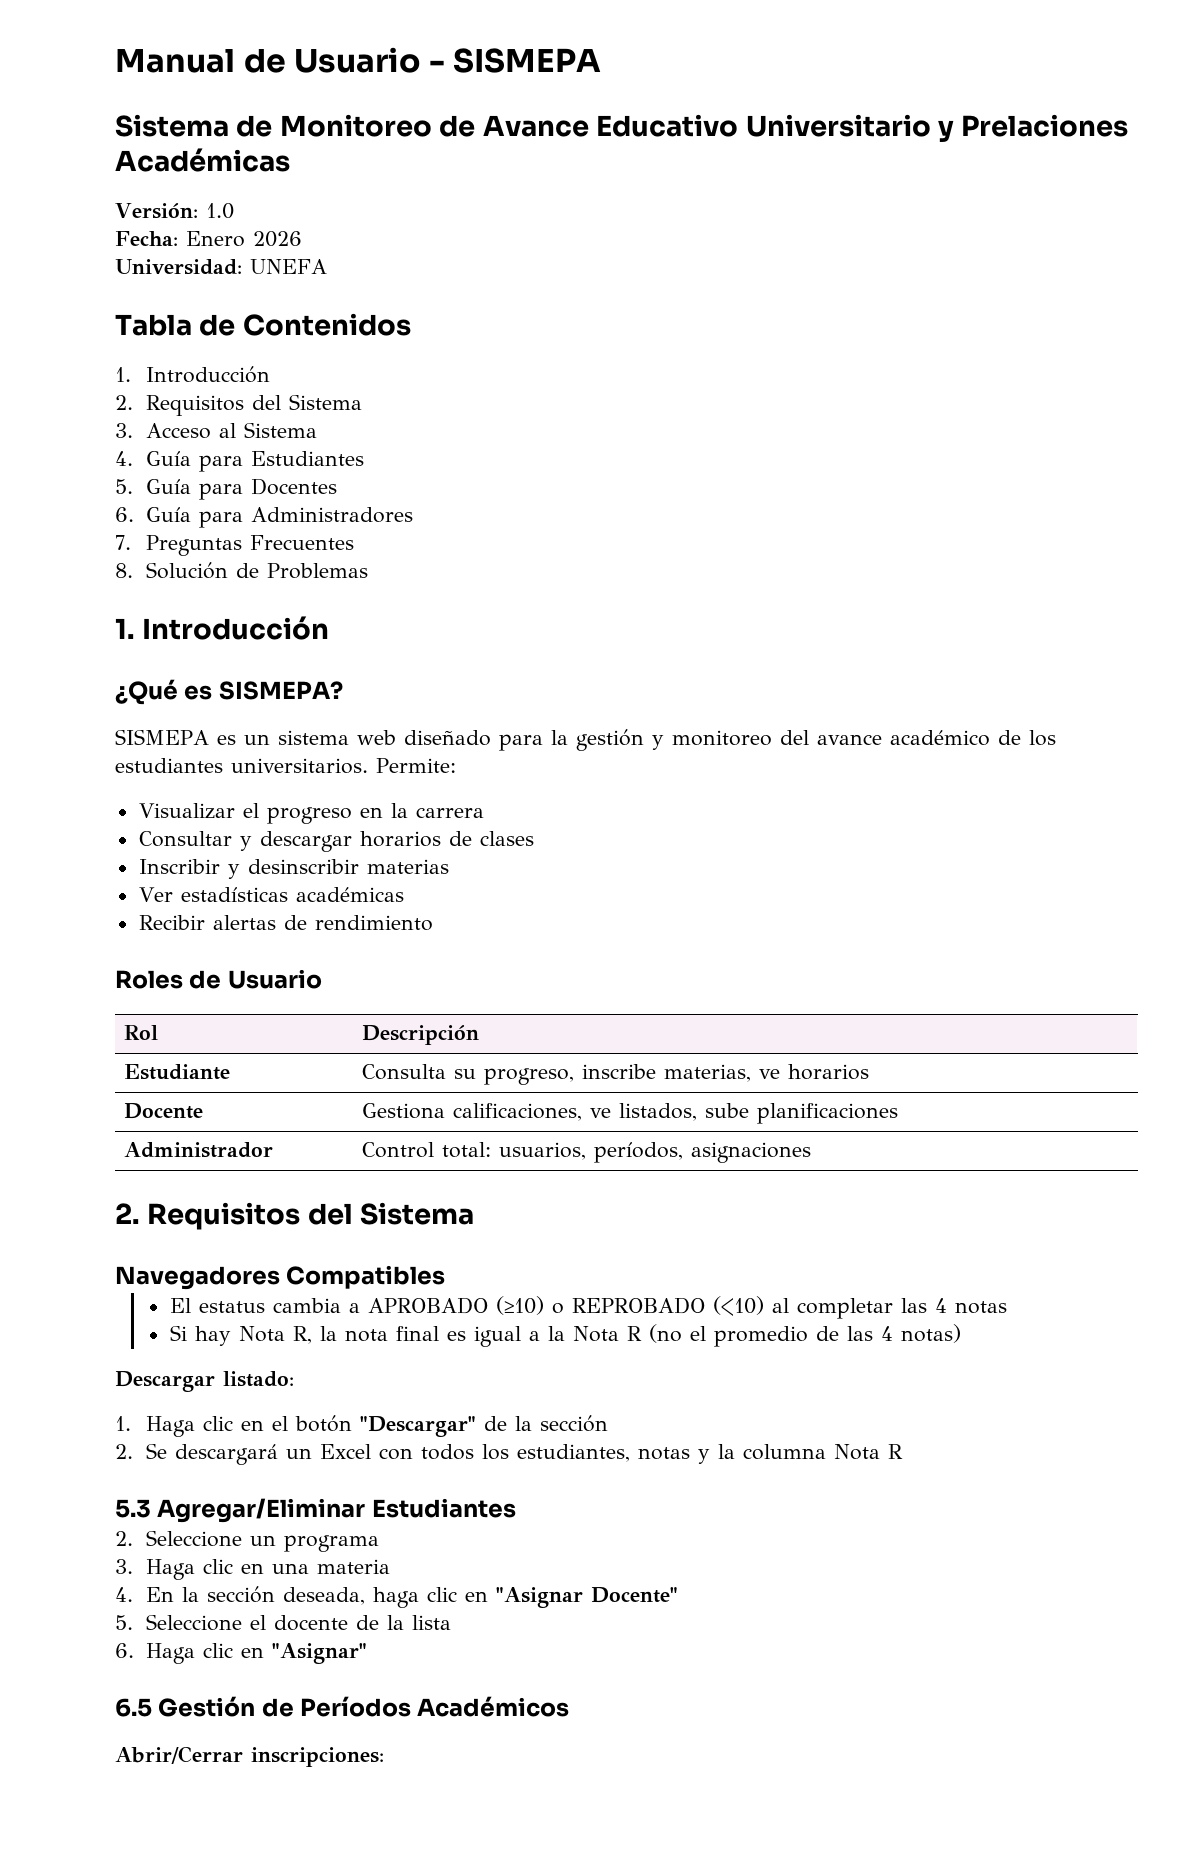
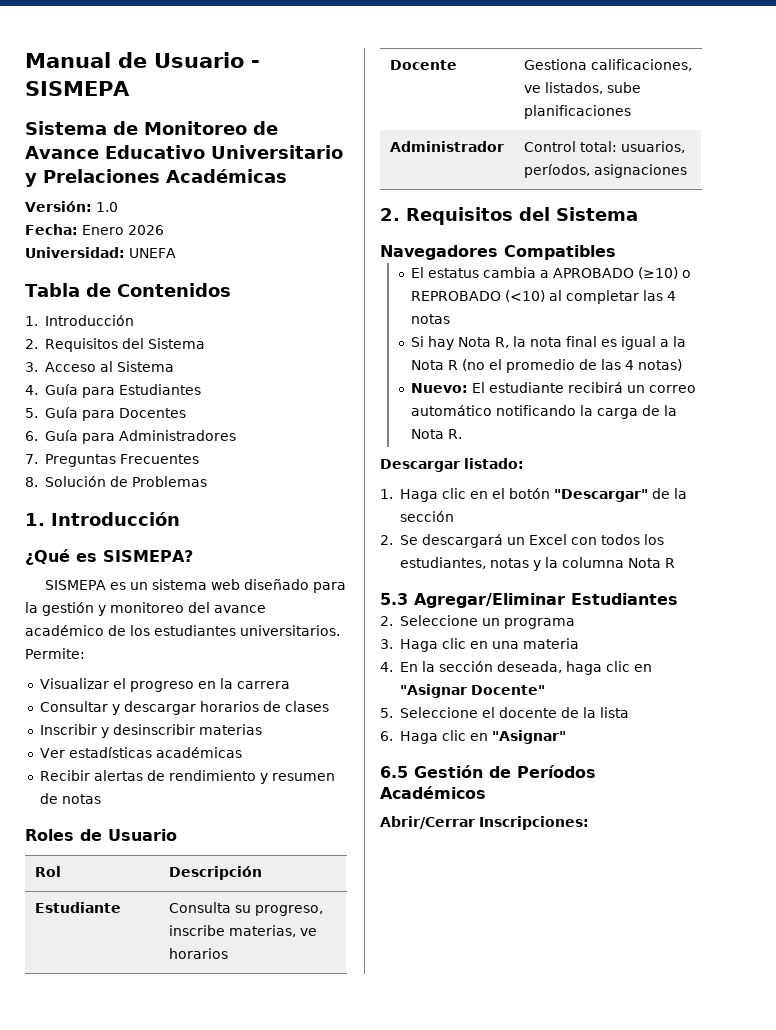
- Recibir alertas de rendimiento
+ Recibir alertas de rendimiento y resumen de notas
+ Nuevo: El estudiante recibirá un correo automático notificando la carga de la Nota R.
- Abrir/Cerrar inscripciones:
+ Abrir/Cerrar Inscripciones:

